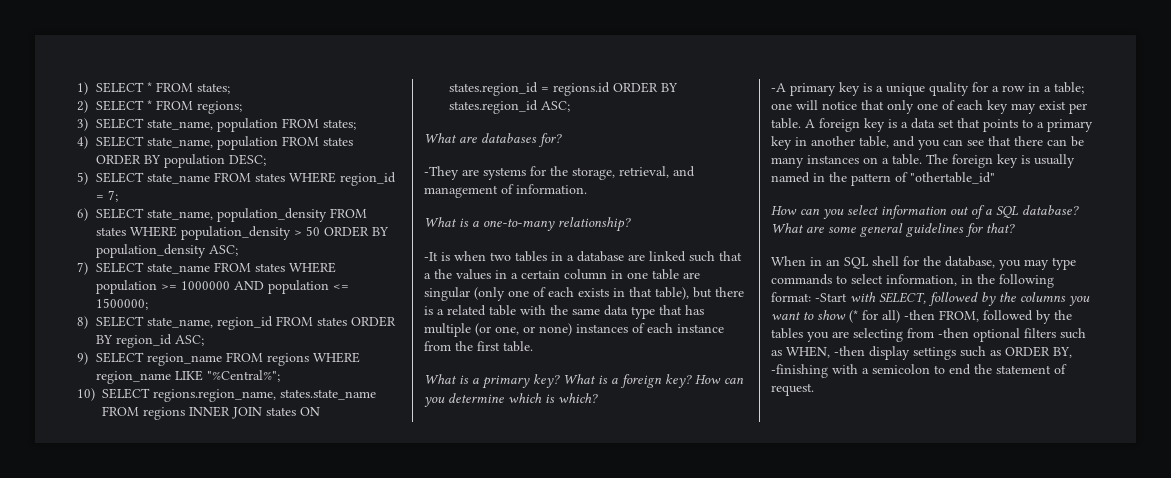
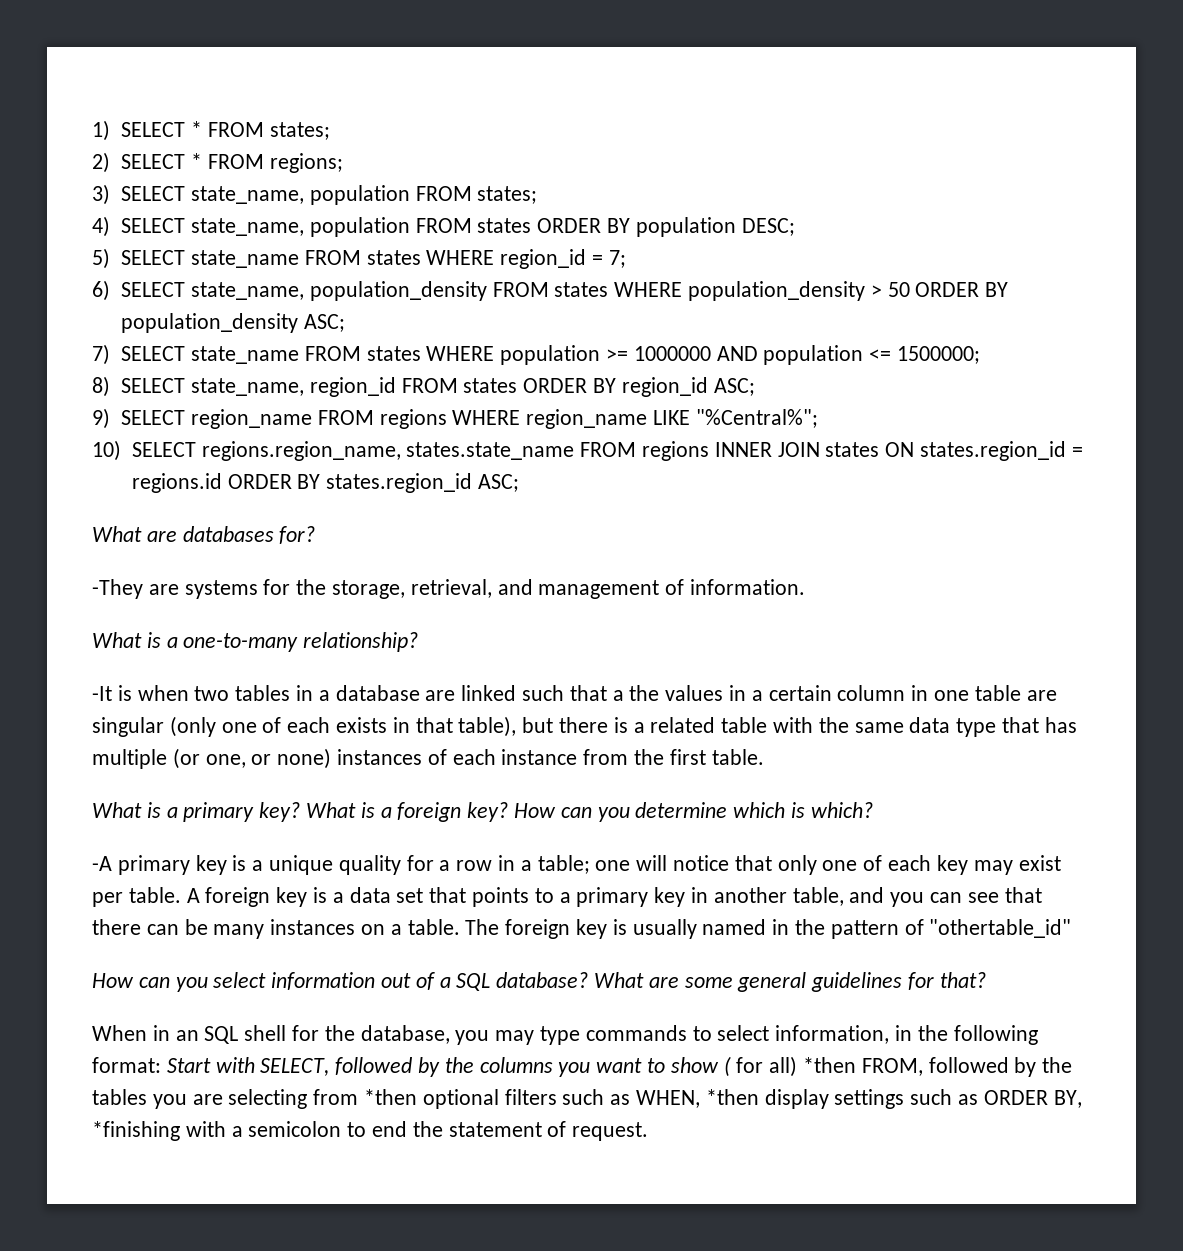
- When in an SQL shell for the database, you may type commands to select information, in the following format: -Start with SELECT, followed by the columns you want to show (* for all) -then FROM, followed by the tables you are selecting from -then optional filters such as WHEN, -then display settings such as ORDER BY, -finishing with a semicolon to end the statement of request.
+ When in an SQL shell for the database, you may type commands to select information, in the following format: Start with SELECT, followed by the columns you want to show ( for all) *then FROM, followed by the tables you are selecting from *then optional filters such as WHEN, *then display settings such as ORDER BY, *finishing with a semicolon to end the statement of request.

